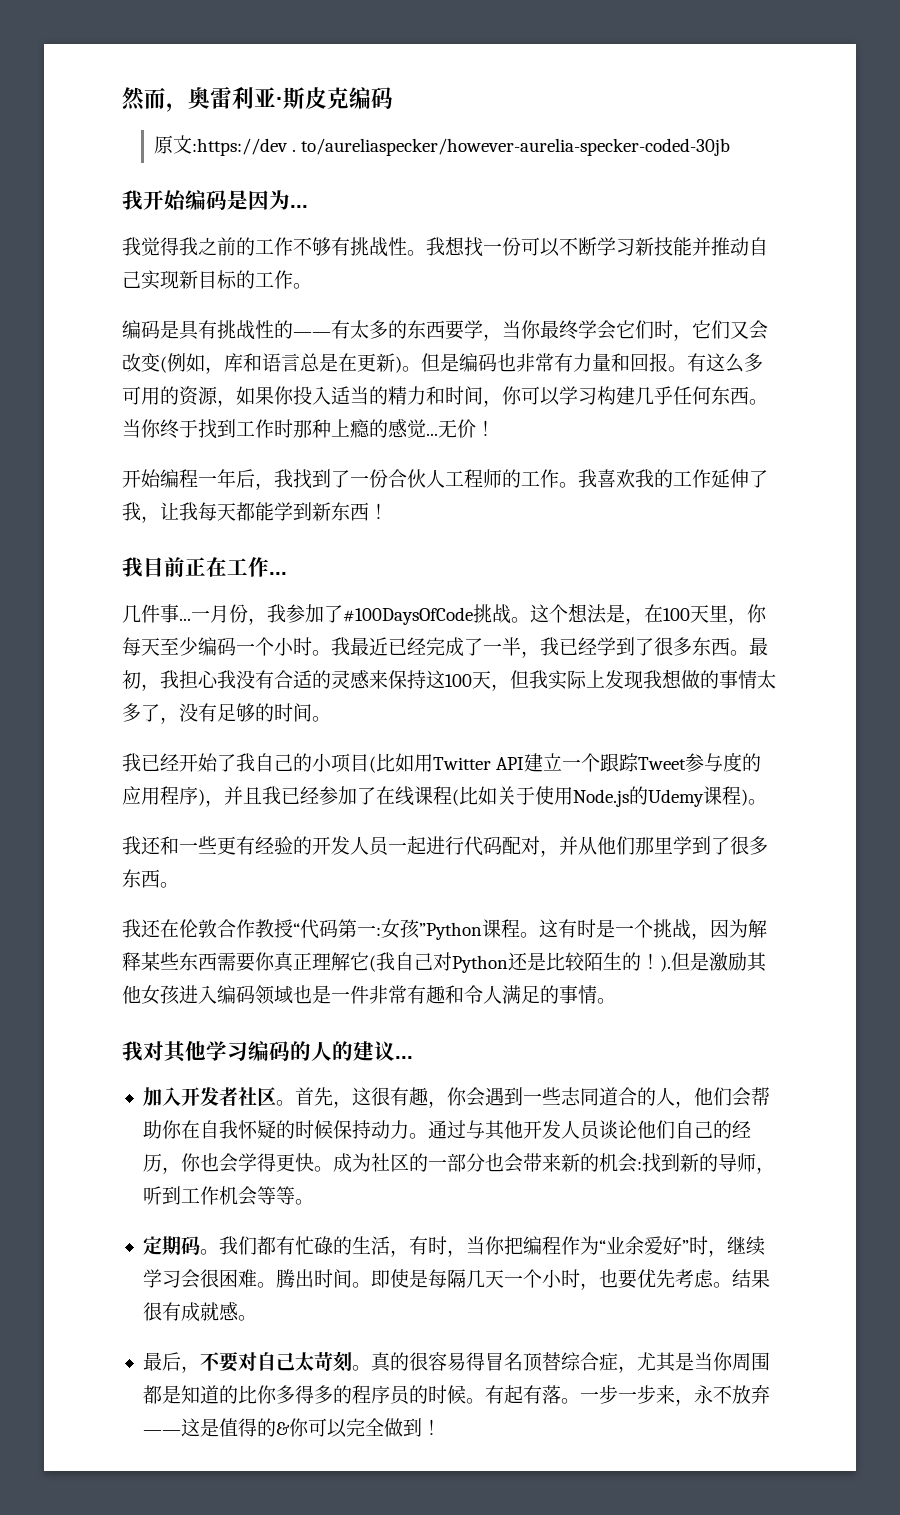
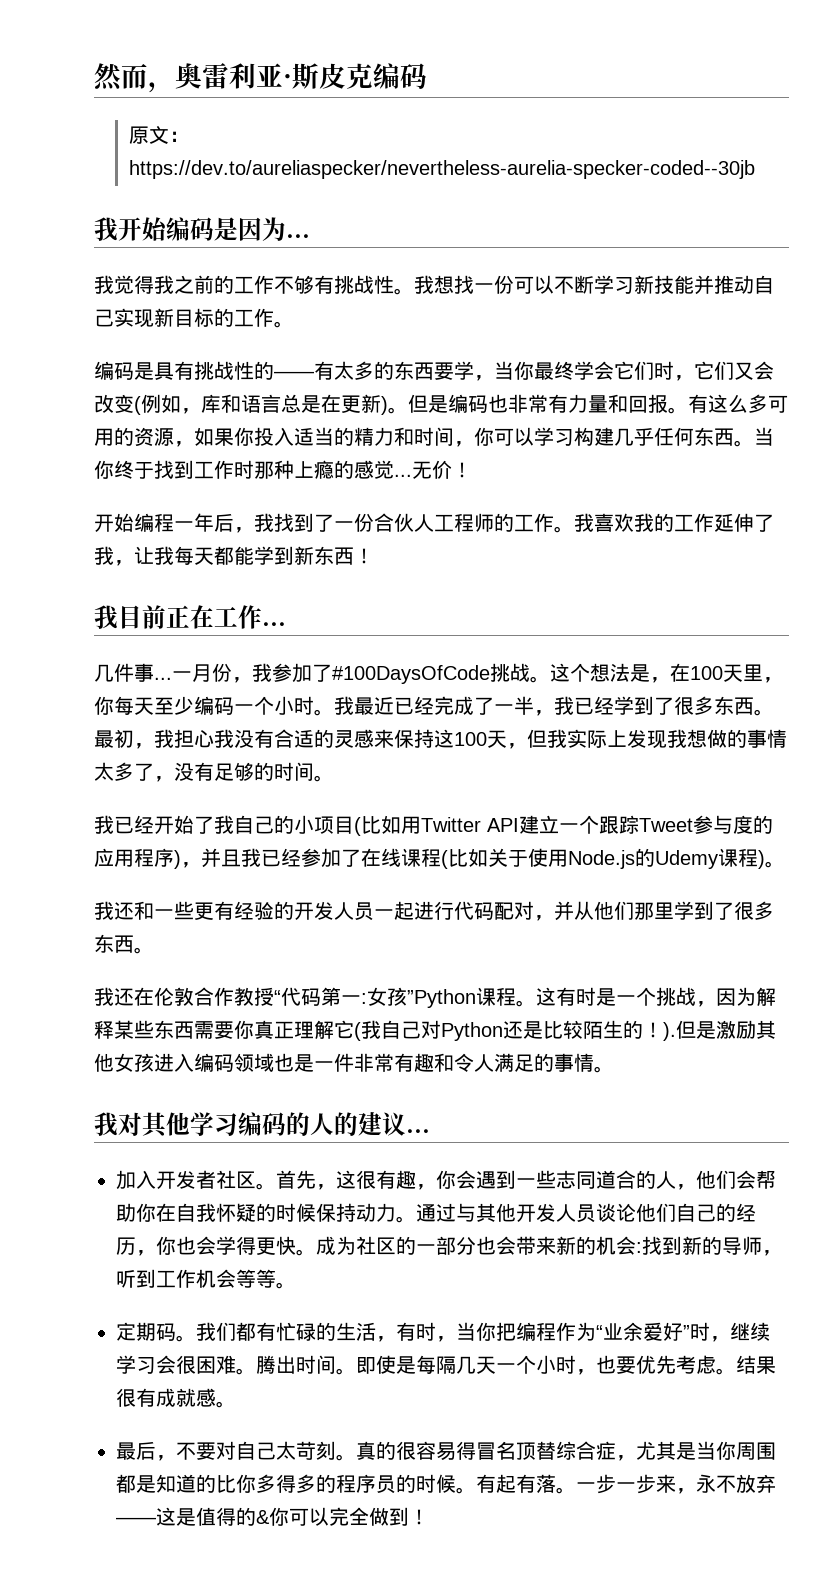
- 原文:https://dev . to/aureliaspecker/however-aurelia-specker-coded-30jb
+ 原文：https://dev.to/aureliaspecker/nevertheless-aurelia-specker-coded--30jb

